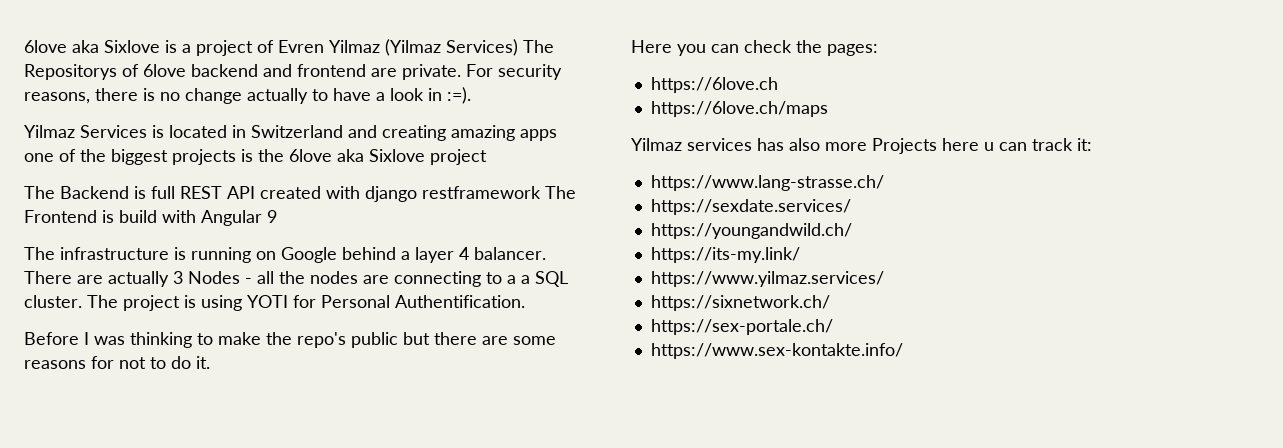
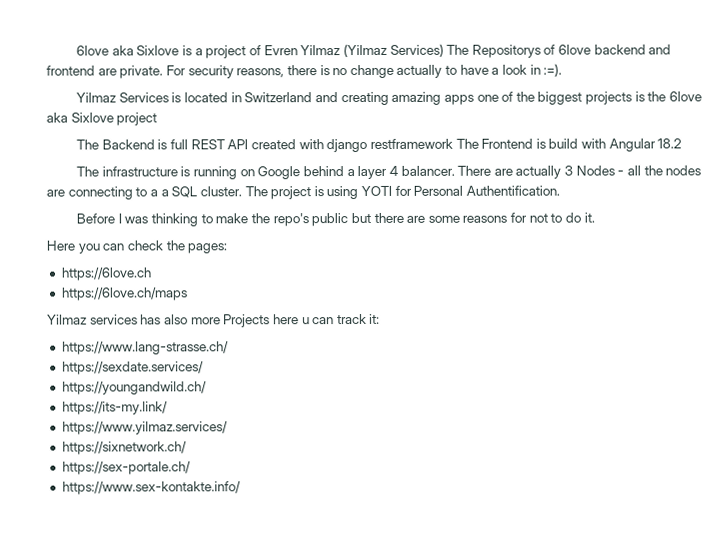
- The Backend is full REST API created with django restframework The Frontend is build with Angular 9
+ The Backend is full REST API created with django restframework The Frontend is build with Angular 18.2

